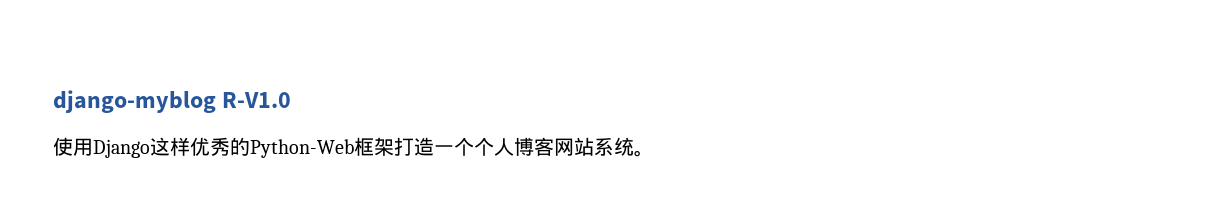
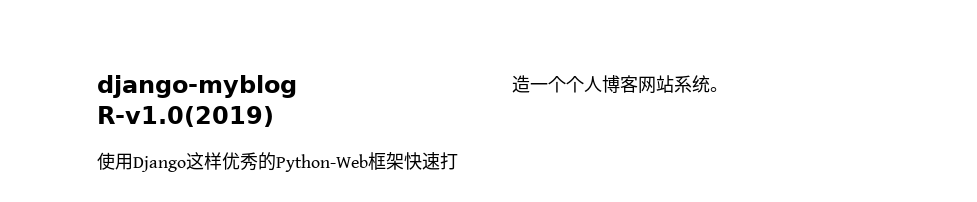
- django-myblog R-V1.0
+ django-myblog R-v1.0(2019)
- 使用Django这样优秀的Python-Web框架打造一个个人博客网站系统。
+ 使用Django这样优秀的Python-Web框架快速打造一个个人博客网站系统。

